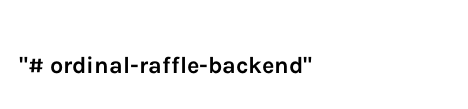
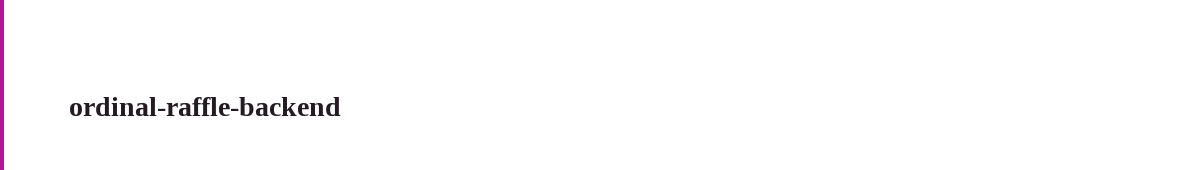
- "# ordinal-raffle-backend"
+ ordinal-raffle-backend

